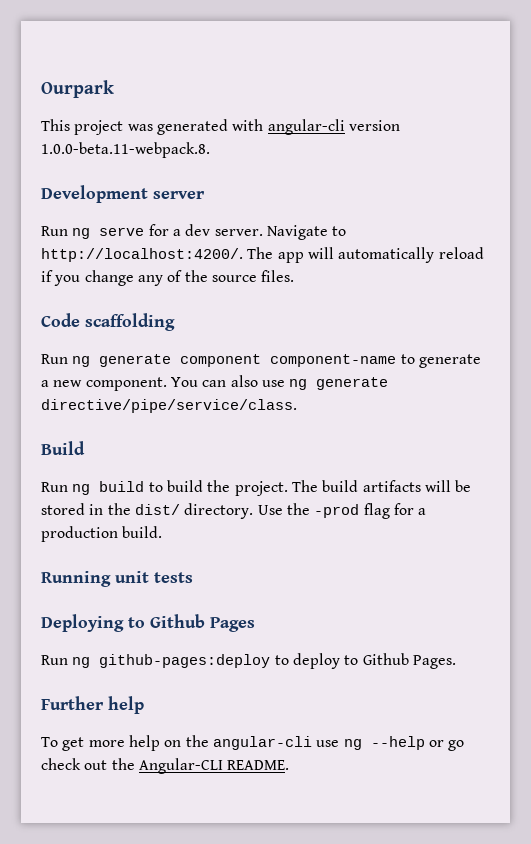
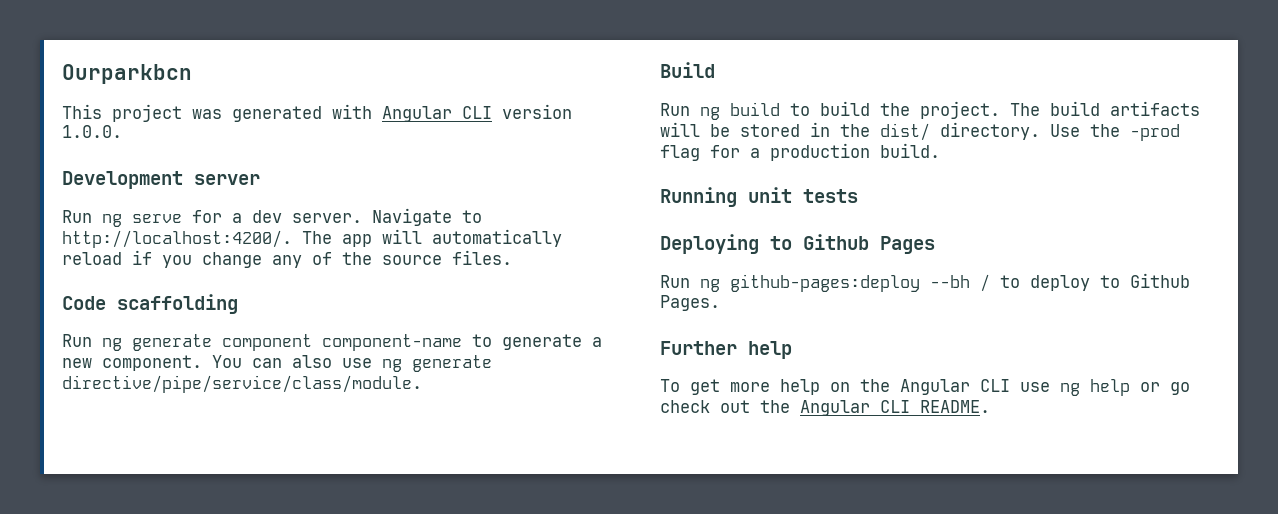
- Ourpark
+ Ourparkbcn
- This project was generated with angular-cli version 1.0.0-beta.11-webpack.8.
+ This project was generated with Angular CLI version 1.0.0.
- You can also use ng generate directive/pipe/service/class.
+ You can also use ng generate directive/pipe/service/class/module.
- Run ng github-pages:deploy to deploy to Github Pages.
+ Run ng github-pages:deploy --bh / to deploy to Github Pages.
- To get more help on the angular-cli use ng --help or go check out the Angular-CLI README.
+ To get more help on the Angular CLI use ng help or go check out the Angular CLI README.

